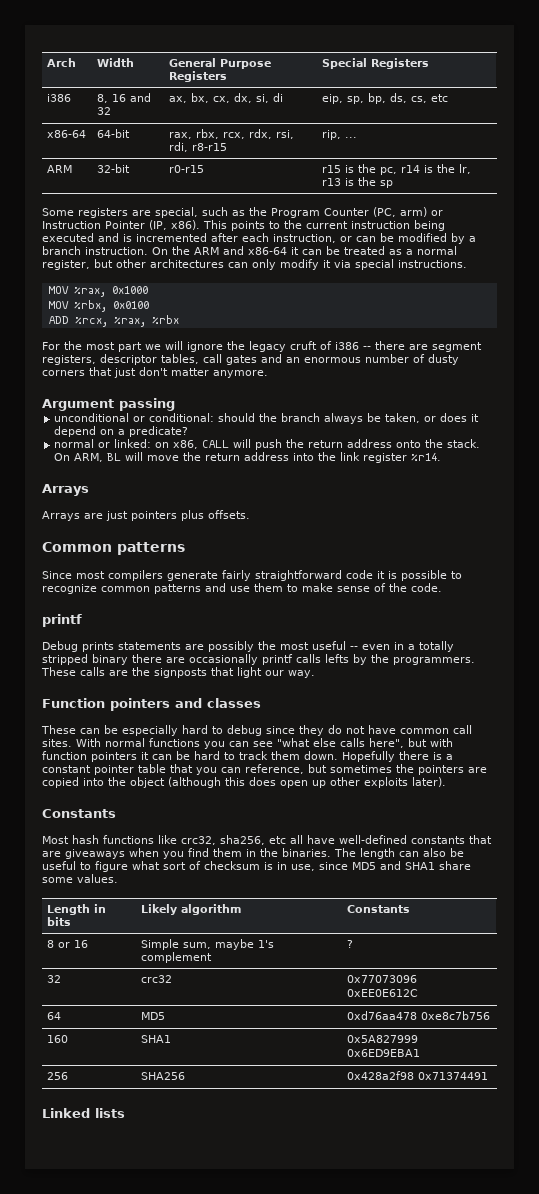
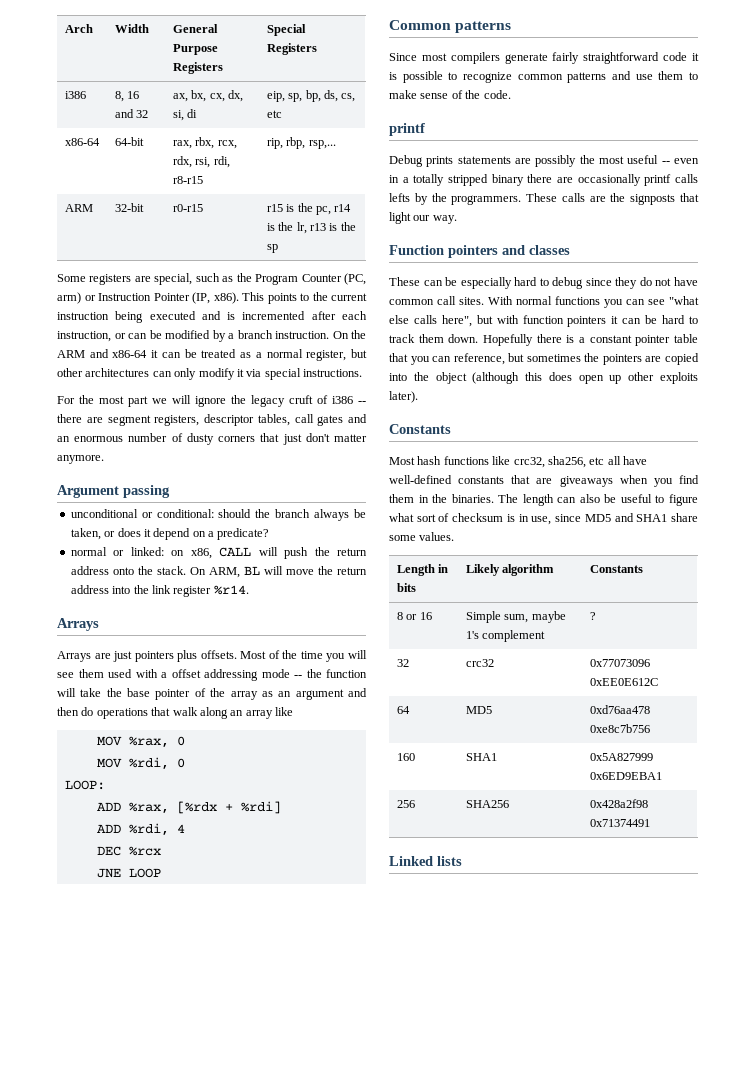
- x86-64 | 64-bit | rax, rbx, rcx, rdx, rsi, rdi, r8-r15 | rip, ...
+ x86-64 | 64-bit | rax, rbx, rcx, rdx, rsi, rdi, r8-r15 | rip, rbp, rsp,...
- MOV %rax, 0x1000
- MOV %rbx, 0x0100
- ADD %rcx, %rax, %rbx
+ Most of the time you will see them used with a offset addressing mode -- the function will take the base pointer of the array as an argument and then do operations that walk along an array like
+ MOV %rax, 0
+ MOV %rdi, 0
+ LOOP:
+ ADD %rax, [%rdx + %rdi]
+ ADD %rdi, 4
+ DEC %rcx
+ JNE LOOP

